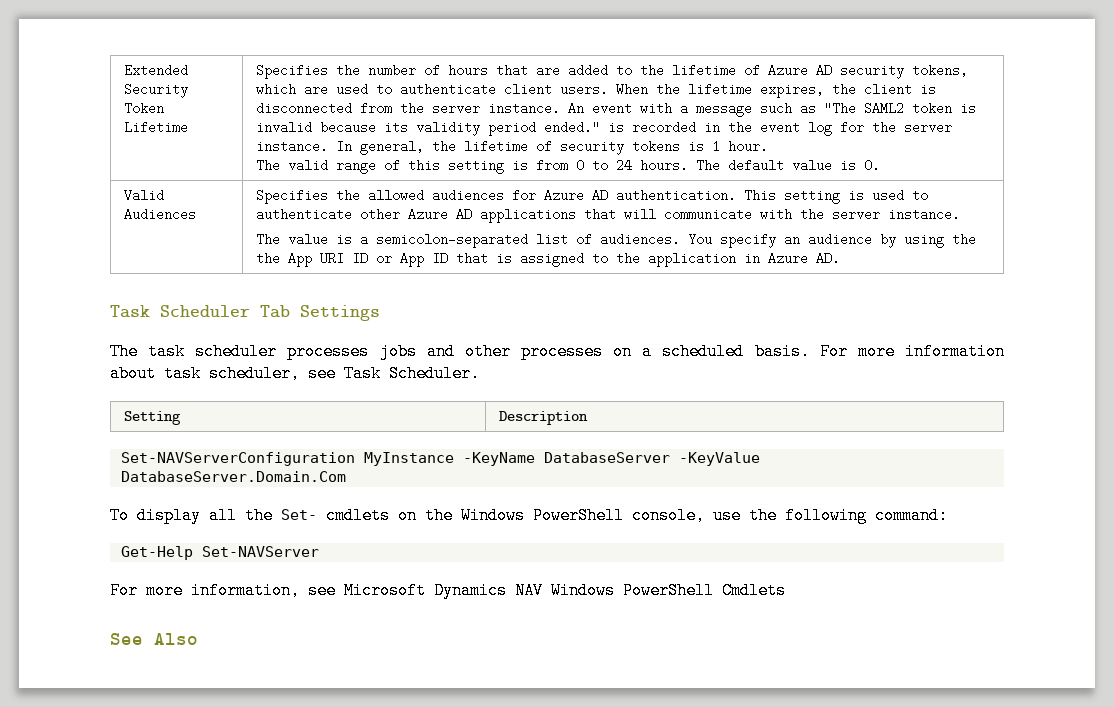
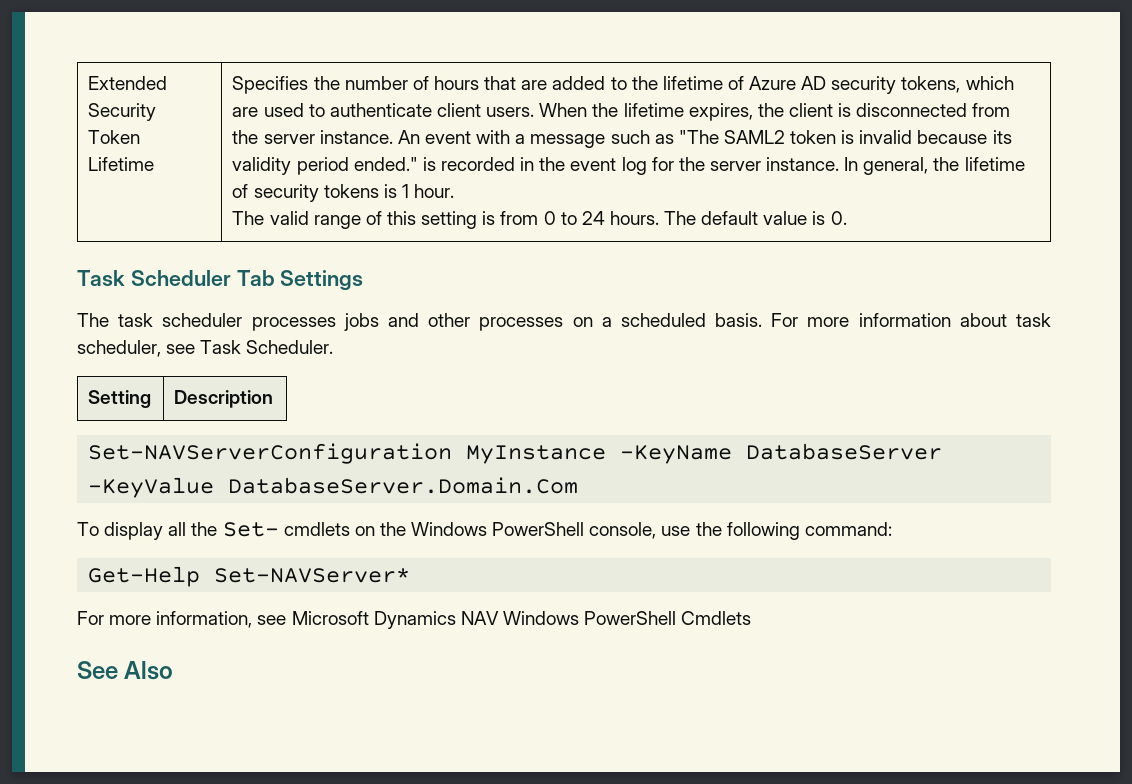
- Valid Audiences | Specifies the allowed audiences for Azure AD authentication. This setting is used to authenticate other Azure AD applications that will communicate with the server instance.
- The value is a semicolon-separated list of audiences. You specify an audience by using the the App URI ID or App ID that is assigned to the application in Azure AD.
- Get-Help Set-NAVServer
+ Get-Help Set-NAVServer*

